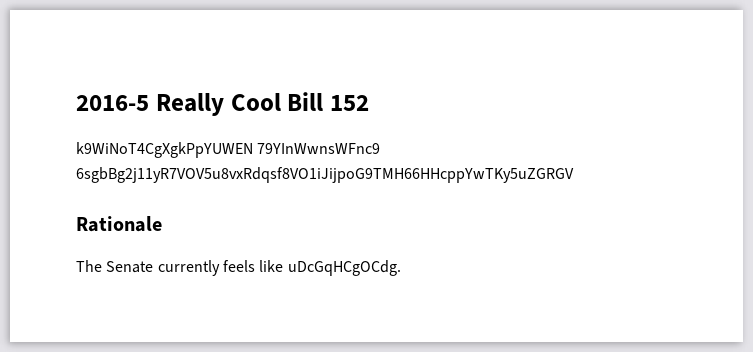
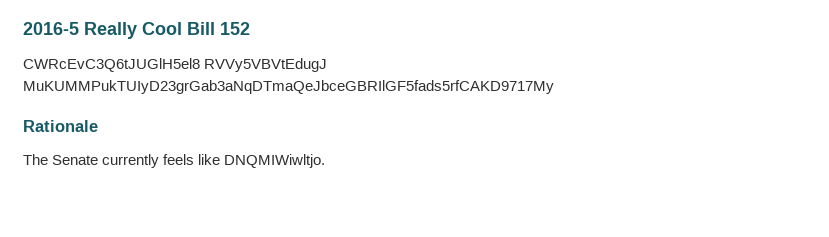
- k9WiNoT4CgXgkPpYUWEN 79YInWwnsWFnc9 6sgbBg2j11yR7VOV5u8vxRdqsf8VO1iJijpoG9TMH66HHcppYwTKy5uZGRGV
+ CWRcEvC3Q6tJUGlH5el8 RVVy5VBVtEdugJ MuKUMMPukTUIyD23grGab3aNqDTmaQeJbceGBRIlGF5fads5rfCAKD9717My
- The Senate currently feels like uDcGqHCgOCdg.
+ The Senate currently feels like DNQMIWiwltjo.

